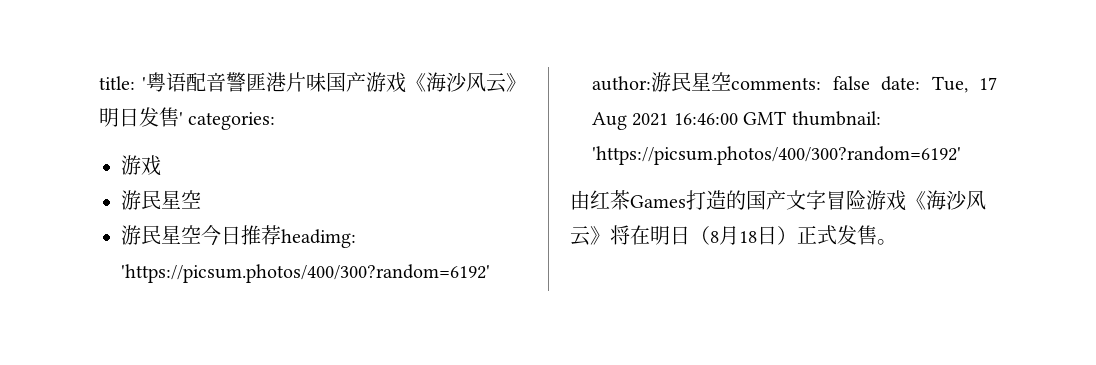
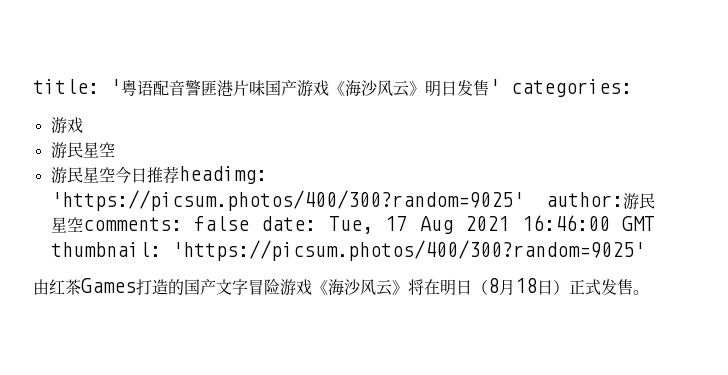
- 游民星空今日推荐headimg: 'https://picsum.photos/400/300?random=6192' author:游民星空comments: false date: Tue, 17 Aug 2021 16:46:00 GMT thumbnail: 'https://picsum.photos/400/300?random=6192'
+ 游民星空今日推荐headimg: 'https://picsum.photos/400/300?random=9025' author:游民星空comments: false date: Tue, 17 Aug 2021 16:46:00 GMT thumbnail: 'https://picsum.photos/400/300?random=9025'

